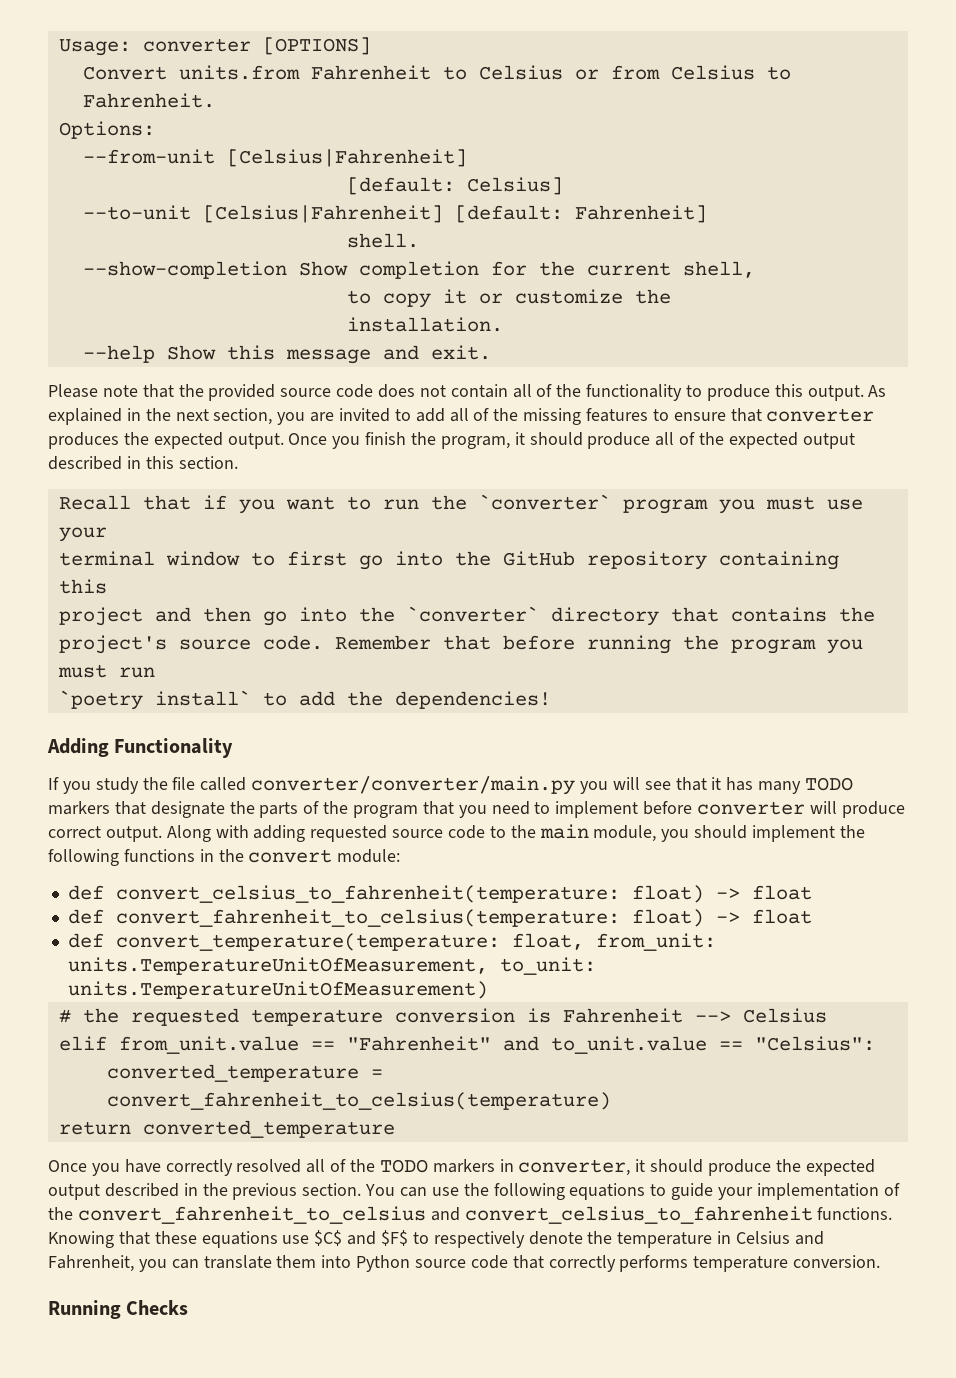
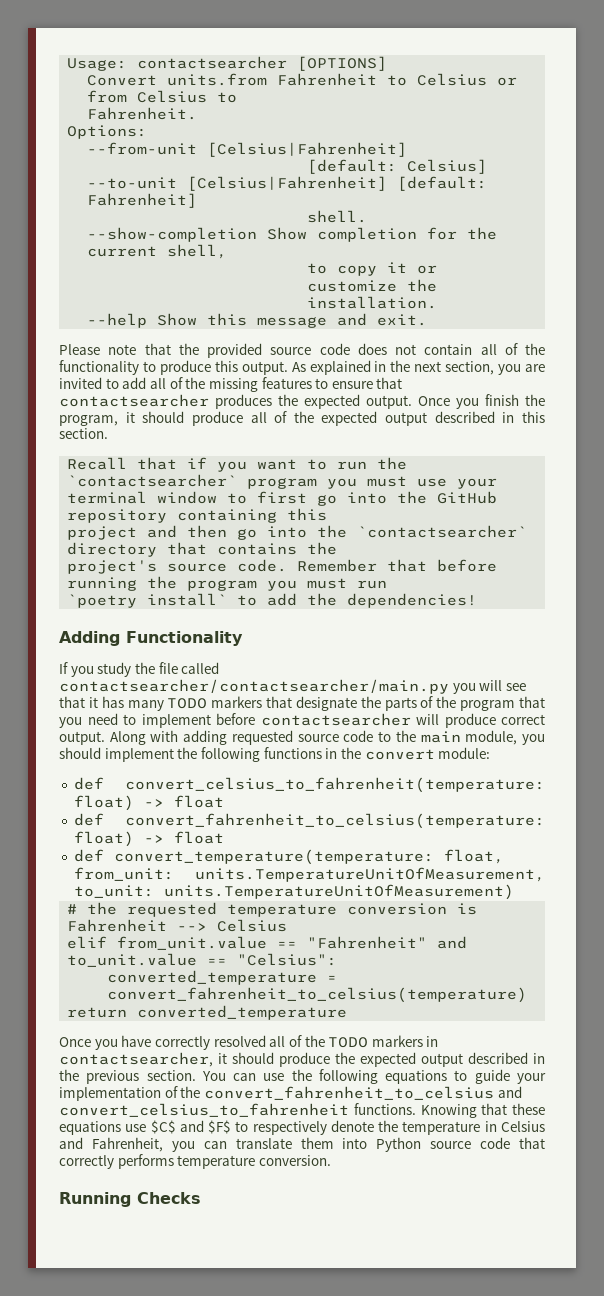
- Usage: converter [OPTIONS]
+ Usage: contactsearcher [OPTIONS]
- As explained in the next section, you are invited to add all of the missing features to ensure that converter produces the expected output.
+ As explained in the next section, you are invited to add all of the missing features to ensure that contactsearcher produces the expected output.
- Recall that if you want to run the `converter` program you must use your
+ Recall that if you want to run the `contactsearcher` program you must use your
- project and then go into the `converter` directory that contains the
+ project and then go into the `contactsearcher` directory that contains the
- If you study the file called converter/converter/main.py you will see that it has many TODO markers that designate the parts of the program that you need to implement before converter will produce correct output.
+ If you study the file called contactsearcher/contactsearcher/main.py you will see that it has many TODO markers that designate the parts of the program that you need to implement before contactsearcher will produce correct output.
- Once you have correctly resolved all of the TODO markers in converter, it should produce the expected output described in the previous section.
+ Once you have correctly resolved all of the TODO markers in contactsearcher, it should produce the expected output described in the previous section.

